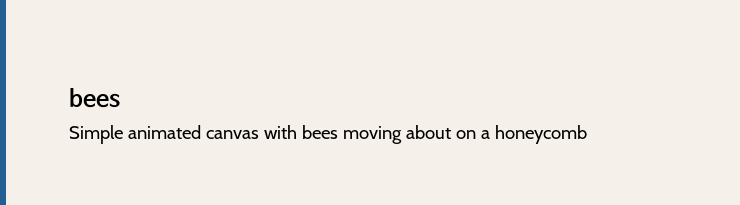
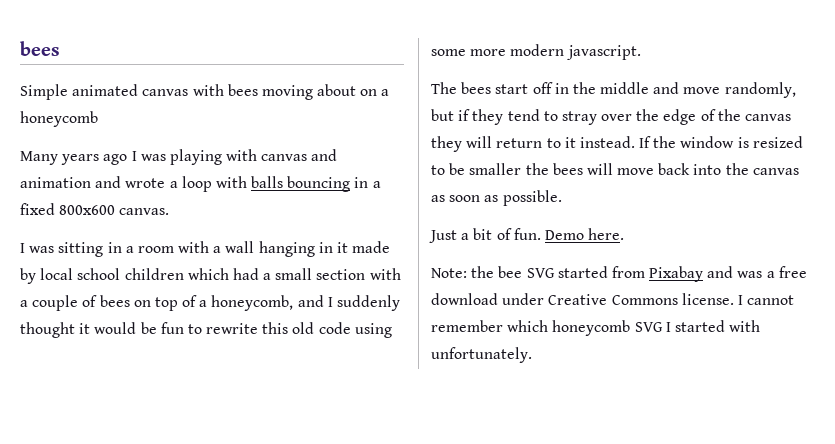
+ Many years ago I was playing with canvas and animation and wrote a loop with balls bouncing in a fixed 800x600 canvas.
+ I was sitting in a room with a wall hanging in it made by local school children which had a small section with a couple of bees on top of a honeycomb, and I suddenly thought it would be fun to rewrite this old code using some more modern javascript.
+ The bees start off in the middle and move randomly, but if they tend to stray over the edge of the canvas they will return to it instead. If the window is resized to be smaller the bees will move back into the canvas as soon as possible.
+ Just a bit of fun. Demo here.
+ Note: the bee SVG started from Pixabay and was a free download under Creative Commons license. I cannot remember which honeycomb SVG I started with unfortunately.

